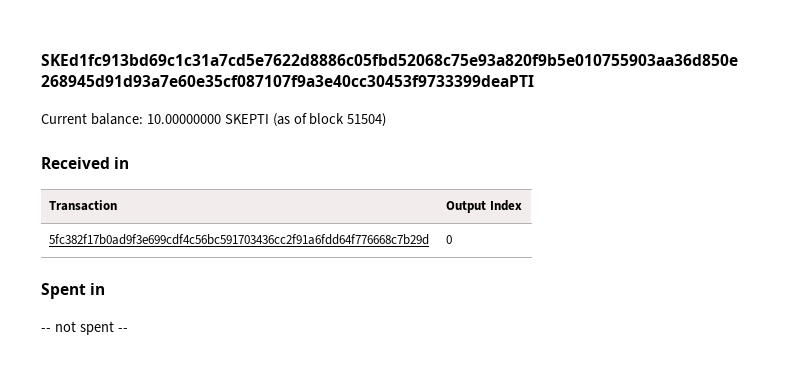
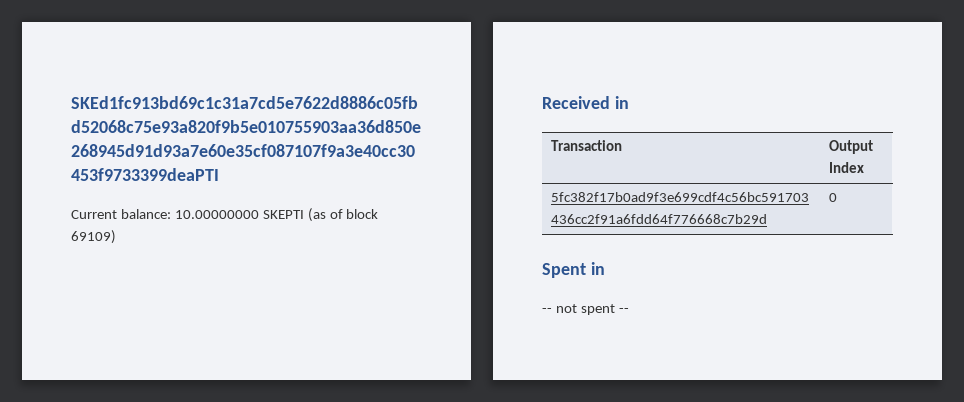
- Current balance: 10.00000000 SKEPTI (as of block 51504)
+ Current balance: 10.00000000 SKEPTI (as of block 69109)

